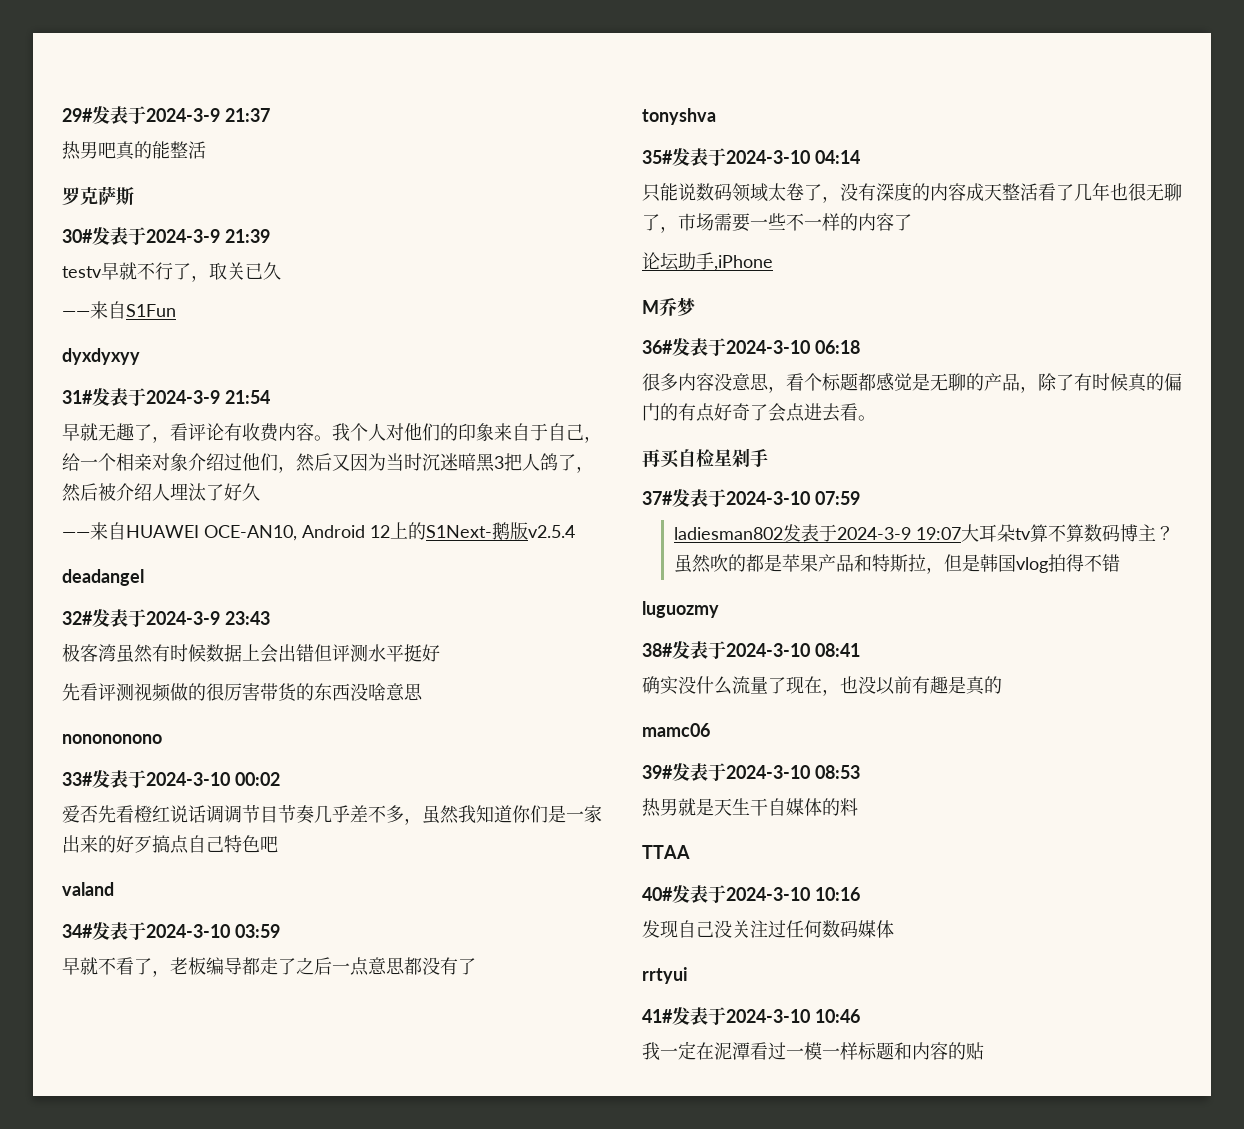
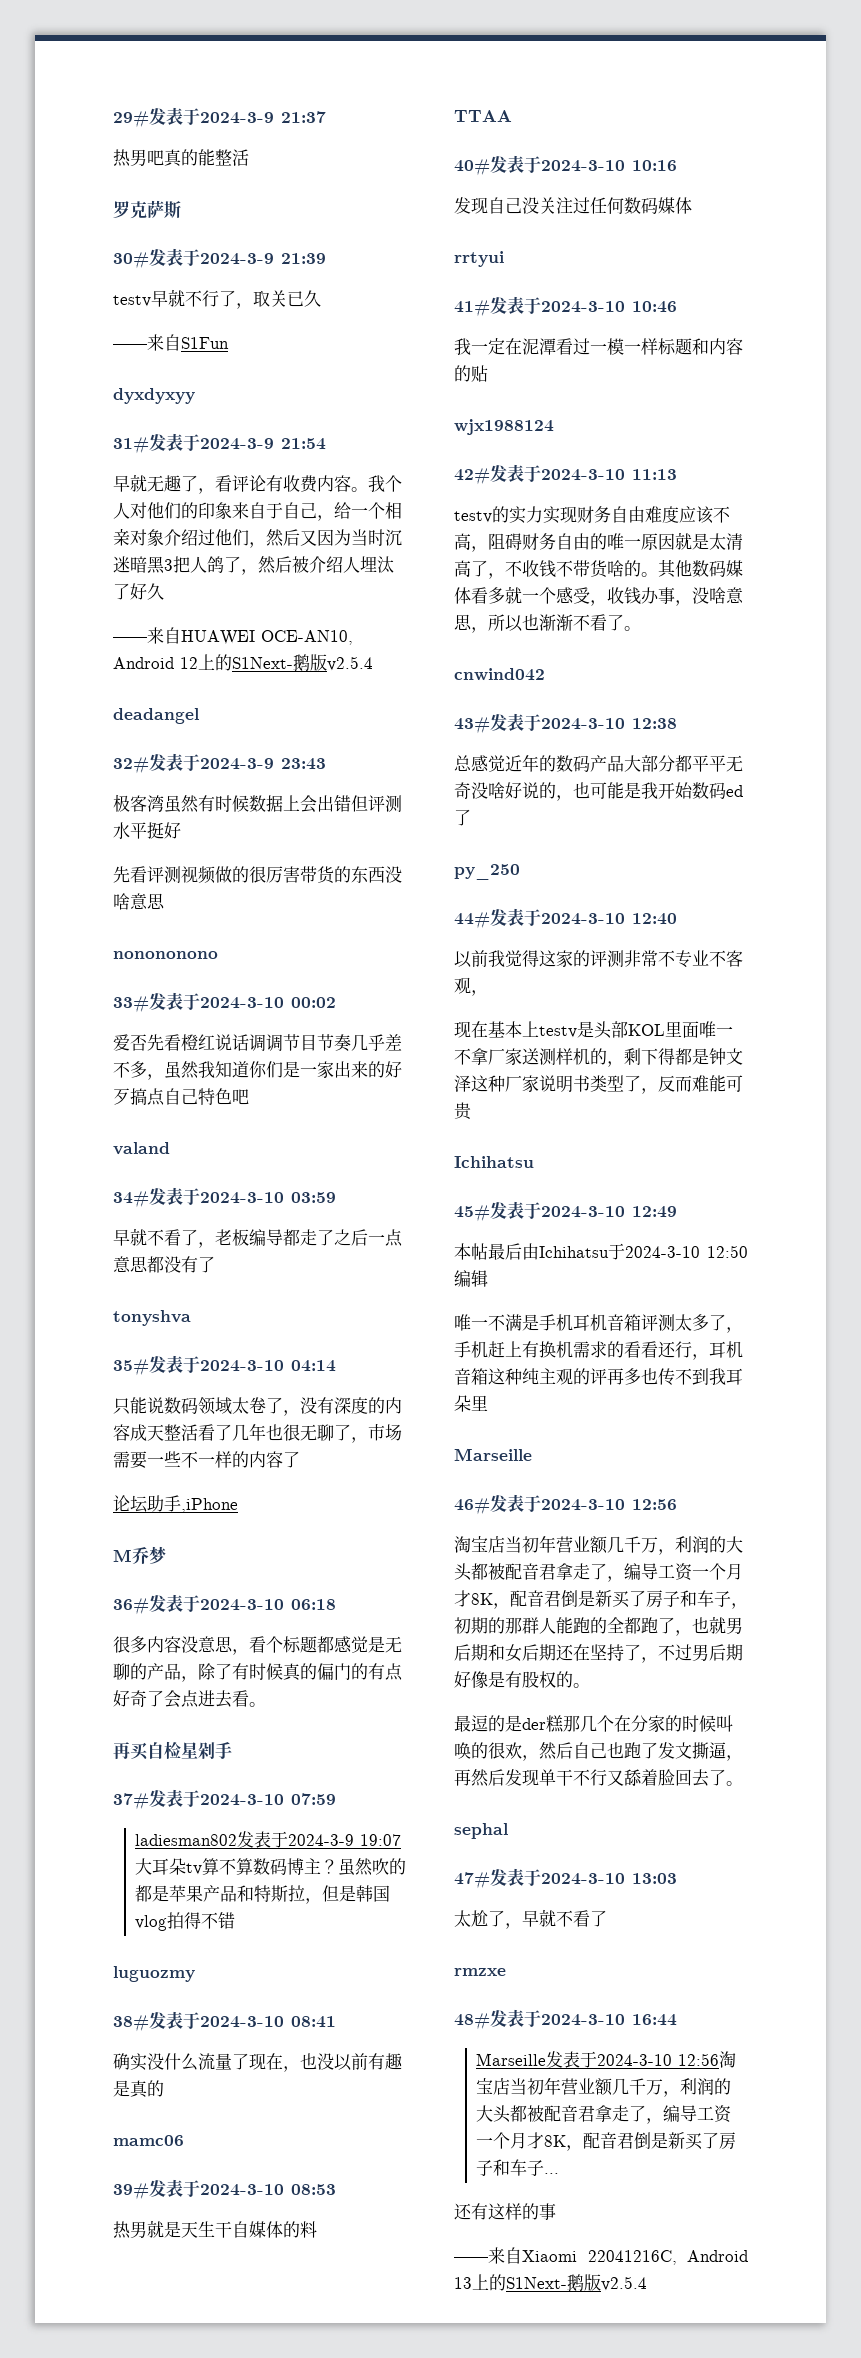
+ wjx1988124
+ 42#发表于2024-3-10 11:13
+ testv的实力实现财务自由难度应该不高，阻碍财务自由的唯一原因就是太清高了，不收钱不带货啥的。其他数码媒体看多就一个感受，收钱办事，没啥意思，所以也渐渐不看了。
+ cnwind042
+ 43#发表于2024-3-10 12:38
+ 总感觉近年的数码产品大部分都平平无奇没啥好说的，也可能是我开始数码ed了
+ py_250
+ 44#发表于2024-3-10 12:40
+ 以前我觉得这家的评测非常不专业不客观，
+ 现在基本上testv是头部KOL里面唯一不拿厂家送测样机的，剩下得都是钟文泽这种厂家说明书类型了，反而难能可贵
+ Ichihatsu
+ 45#发表于2024-3-10 12:49
+ 本帖最后由Ichihatsu于2024-3-10 12:50编辑
+ 唯一不满是手机耳机音箱评测太多了，手机赶上有换机需求的看看还行，耳机音箱这种纯主观的评再多也传不到我耳朵里
+ Marseille
+ 46#发表于2024-3-10 12:56
+ 淘宝店当初年营业额几千万，利润的大头都被配音君拿走了，编导工资一个月才8K，配音君倒是新买了房子和车子，初期的那群人能跑的全都跑了，也就男后期和女后期还在坚持了，不过男后期好像是有股权的。
+ 最逗的是der糕那几个在分家的时候叫唤的很欢，然后自己也跑了发文撕逼，再然后发现单干不行又舔着脸回去了。
+ sephal
+ 47#发表于2024-3-10 13:03
+ 太尬了，早就不看了
+ rmzxe
+ 48#发表于2024-3-10 16:44
+ Marseille发表于2024-3-10 12:56淘宝店当初年营业额几千万，利润的大头都被配音君拿走了，编导工资一个月才8K，配音君倒是新买了房子和车子...
+ 还有这样的事
+ ——来自Xiaomi 22041216C, Android 13上的S1Next-鹅版v2.5.4

